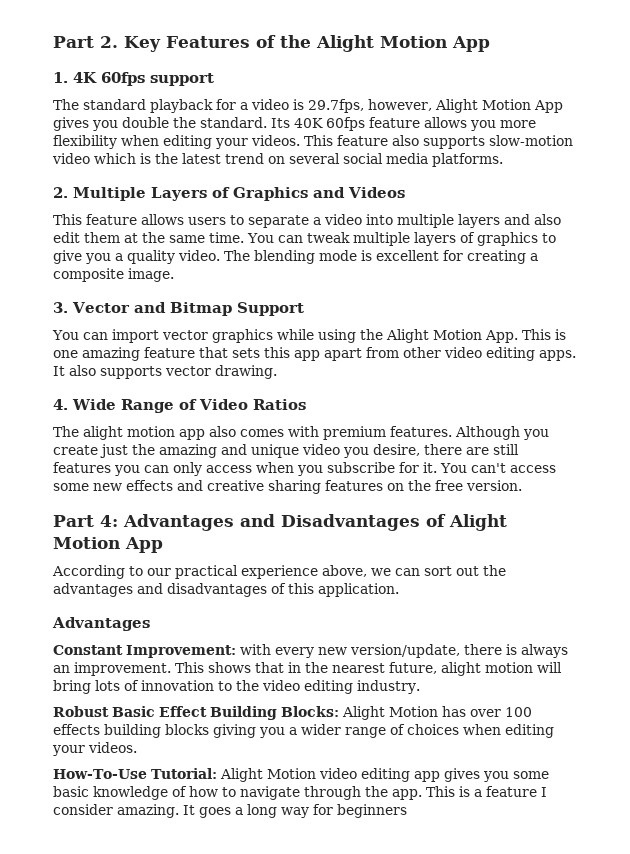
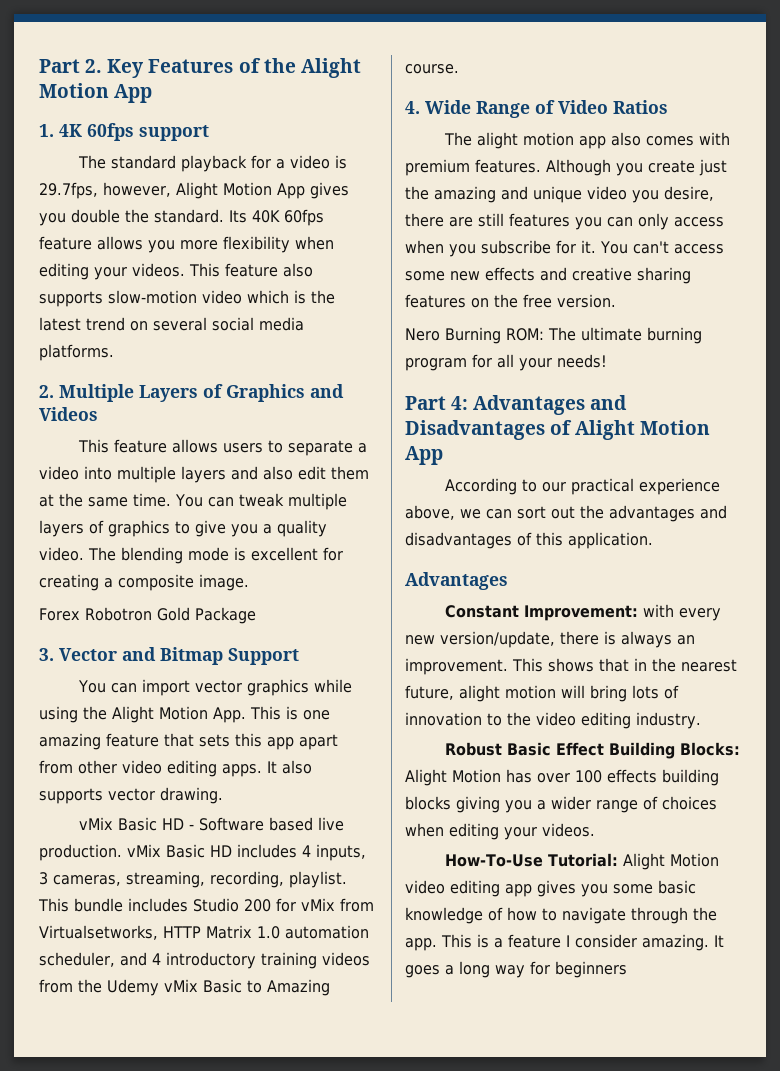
+ Forex Robotron Gold Package
+ vMix Basic HD - Software based live production. vMix Basic HD includes 4 inputs, 3 cameras, streaming, recording, playlist. This bundle includes Studio 200 for vMix from Virtualsetworks, HTTP Matrix 1.0 automation scheduler, and 4 introductory training videos from the Udemy vMix Basic to Amazing course.
+ Nero Burning ROM: The ultimate burning program for all your needs!

